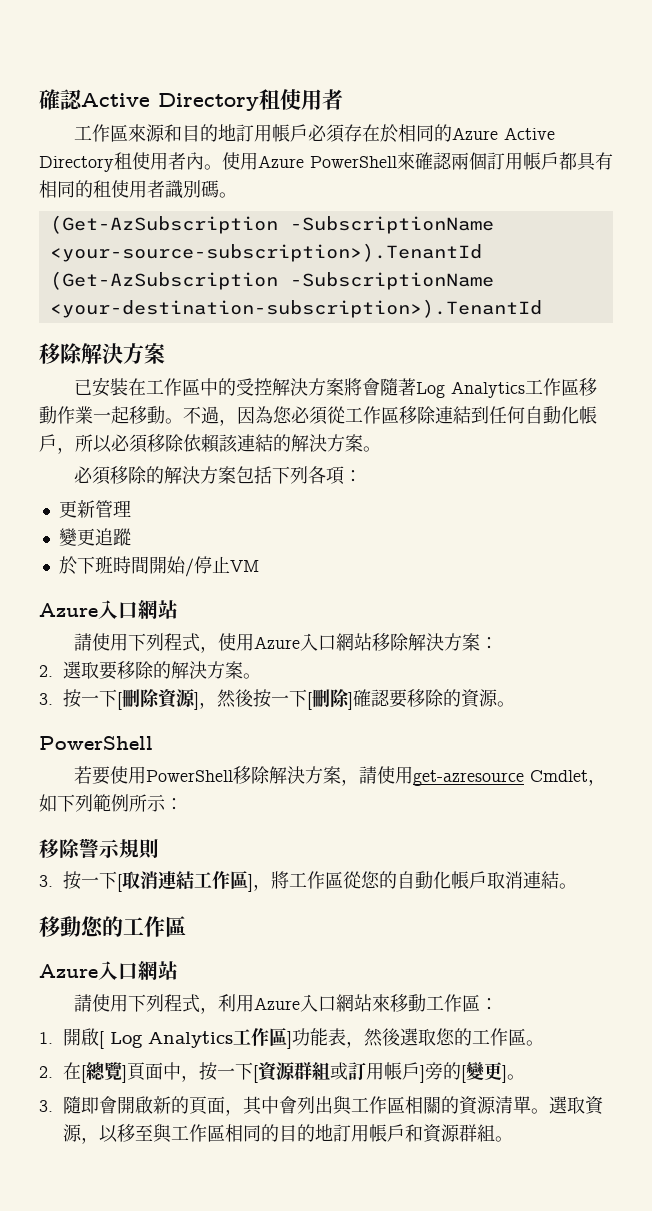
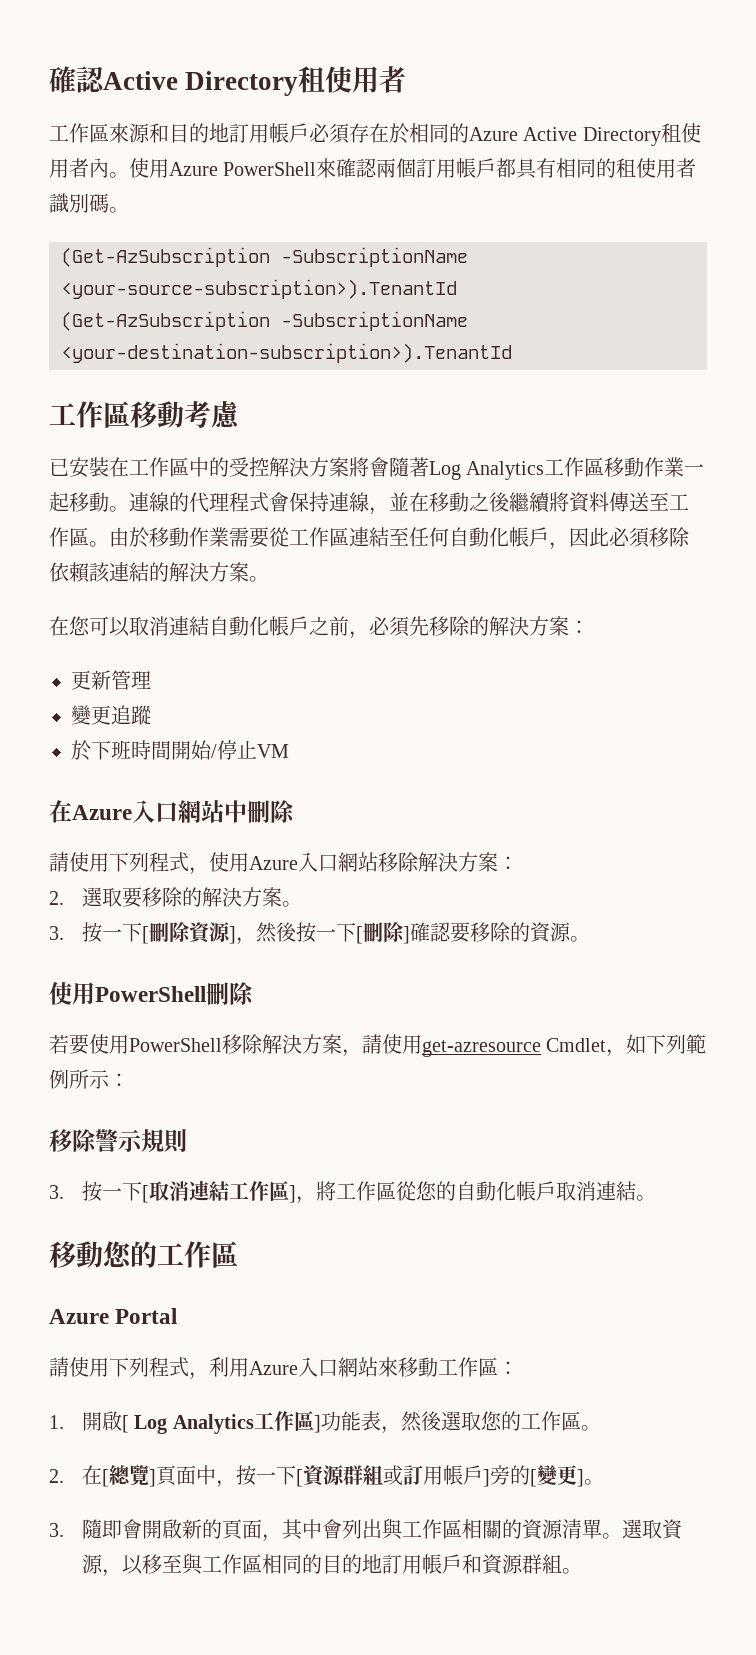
  (Get-AzSubscription -SubscriptionName <your-destination-subscription>).TenantId
- 移除解決方案
+ 工作區移動考慮
- 不過，因為您必須從工作區移除連結到任何自動化帳戶，所以必須移除依賴該連結的解決方案。
+ 連線的代理程式會保持連線，並在移動之後繼續將資料傳送至工作區。由於移動作業需要從工作區連結至任何自動化帳戶，因此必須移除依賴該連結的解決方案。
- 必須移除的解決方案包括下列各項：
+ 在您可以取消連結自動化帳戶之前，必須先移除的解決方案：
  於下班時間開始/停止VM
- Azure入口網站
+ 在Azure入口網站中刪除
  3.按一下[刪除資源]，然後按一下[刪除]確認要移除的資源。
- PowerShell
+ 使用PowerShell刪除
  移動您的工作區
- Azure入口網站
+ Azure Portal

